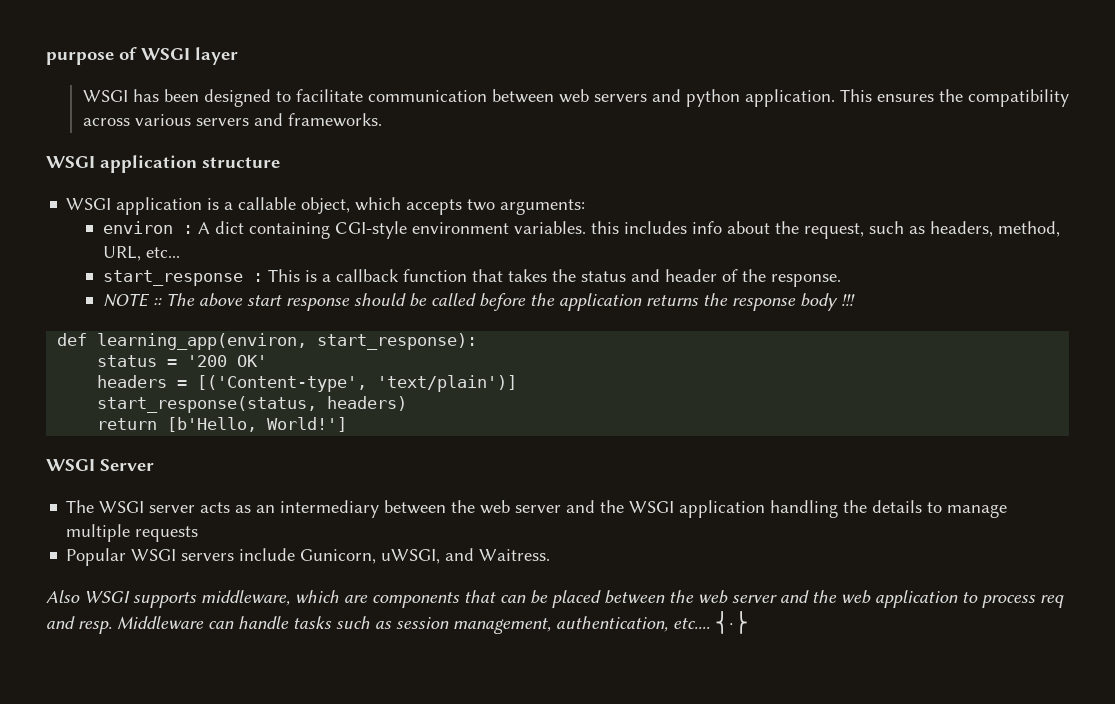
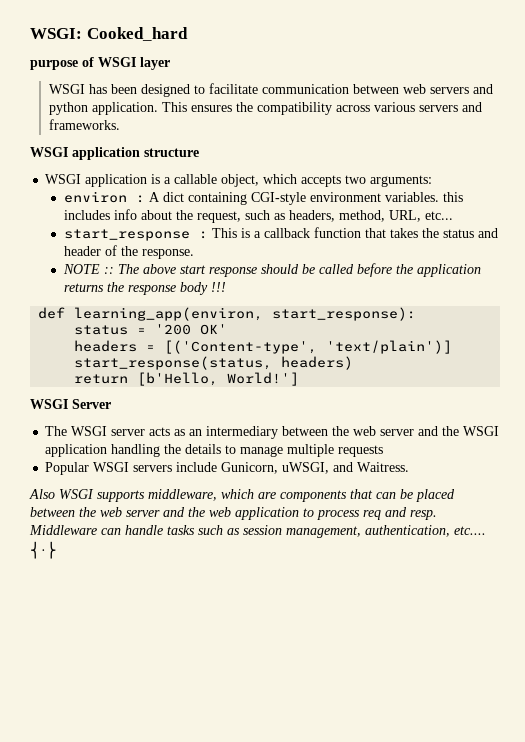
+ WSGI: Cooked_hard

